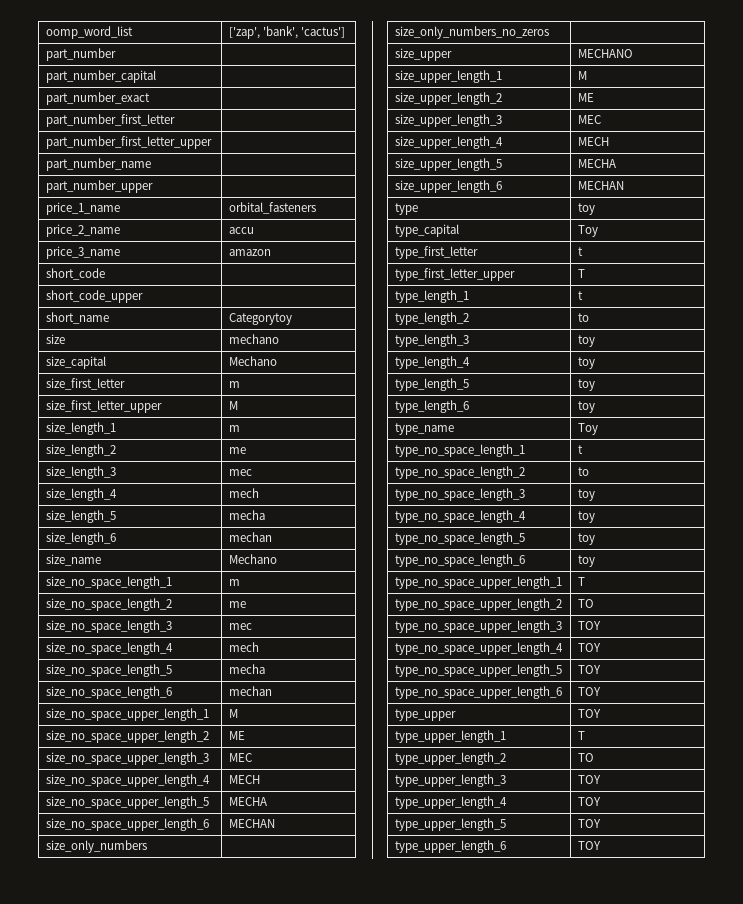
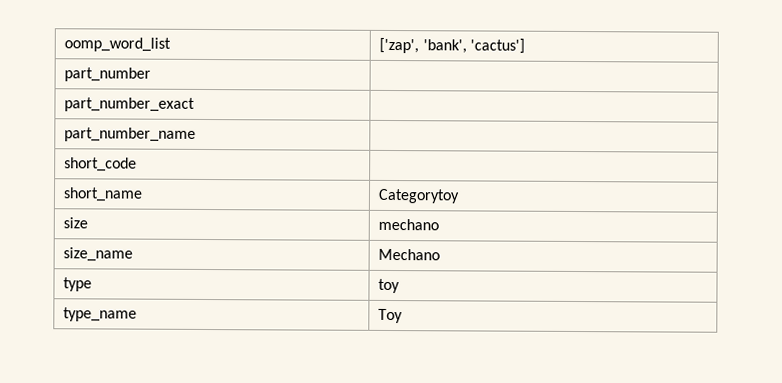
- part_number_capital |
- part_number_first_letter |
- part_number_first_letter_upper |
- part_number_upper |
- price_1_name | orbital_fasteners
- price_2_name | accu
- price_3_name | amazon
- short_code_upper |
- size_capital | Mechano
- size_first_letter | m
- size_first_letter_upper | M
- size_length_1 | m
- size_length_2 | me
- size_length_3 | mec
- size_length_4 | mech
- size_length_5 | mecha
- size_length_6 | mechan
  size_name | Mechano
- size_no_space_length_1 | m
- size_no_space_length_2 | me
- size_no_space_length_3 | mec
- size_no_space_length_4 | mech
- size_no_space_length_5 | mecha
- size_no_space_length_6 | mechan
- size_no_space_upper_length_1 | M
- size_no_space_upper_length_2 | ME
- size_no_space_upper_length_3 | MEC
- size_no_space_upper_length_4 | MECH
- size_no_space_upper_length_5 | MECHA
- size_no_space_upper_length_6 | MECHAN
- size_only_numbers |
- size_only_numbers_no_zeros |
- size_upper | MECHANO
- size_upper_length_1 | M
- size_upper_length_2 | ME
- size_upper_length_3 | MEC
- size_upper_length_4 | MECH
- size_upper_length_5 | MECHA
- size_upper_length_6 | MECHAN
  type | toy
- type_capital | Toy
- type_first_letter | t
- type_first_letter_upper | T
- type_length_1 | t
- type_length_2 | to
- type_length_3 | toy
- type_length_4 | toy
- type_length_5 | toy
- type_length_6 | toy
  type_name | Toy
- type_no_space_length_1 | t
- type_no_space_length_2 | to
- type_no_space_length_3 | toy
- type_no_space_length_4 | toy
- type_no_space_length_5 | toy
- type_no_space_length_6 | toy
- type_no_space_upper_length_1 | T
- type_no_space_upper_length_2 | TO
- type_no_space_upper_length_3 | TOY
- type_no_space_upper_length_4 | TOY
- type_no_space_upper_length_5 | TOY
- type_no_space_upper_length_6 | TOY
- type_upper | TOY
- type_upper_length_1 | T
- type_upper_length_2 | TO
- type_upper_length_3 | TOY
- type_upper_length_4 | TOY
- type_upper_length_5 | TOY
- type_upper_length_6 | TOY

